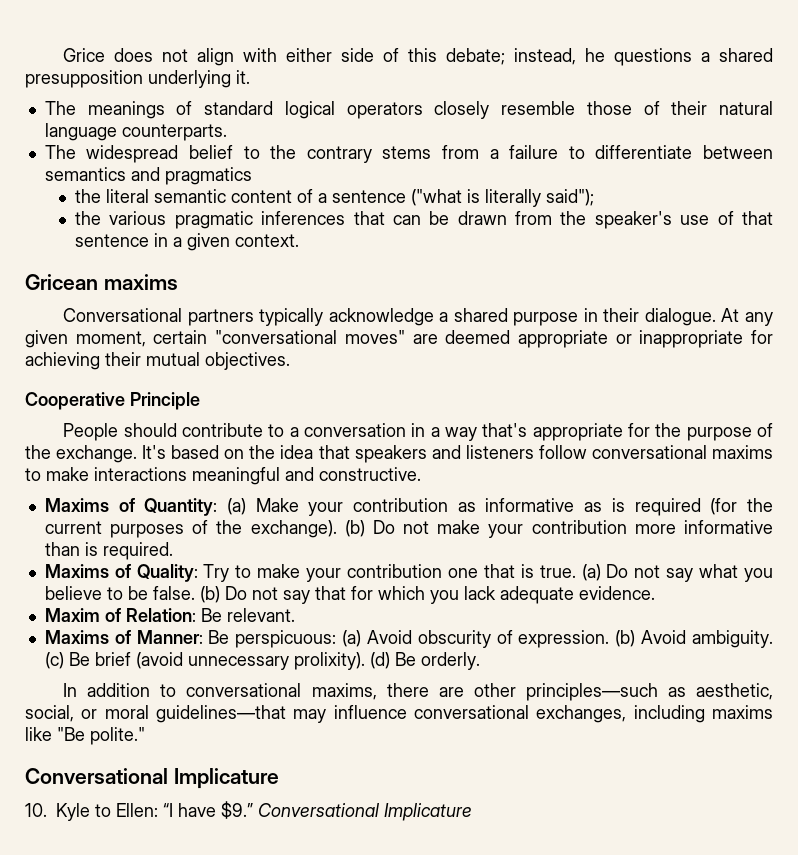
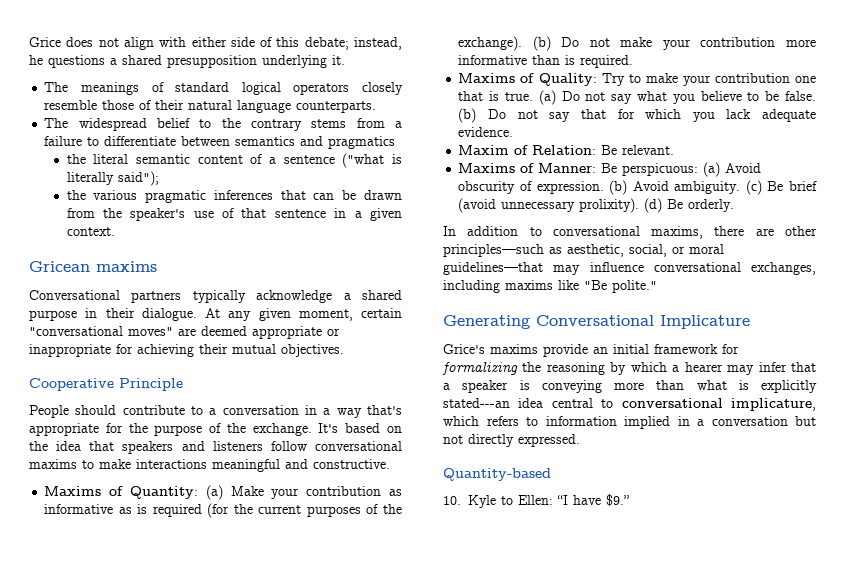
  In addition to conversational maxims, there are other principles—such as aesthetic, social, or moral guidelines—that may influence conversational exchanges, including maxims like "Be polite."
- Conversational Implicature
+ Generating Conversational Implicature
+ Grice's maxims provide an initial framework for formalizing the reasoning by which a hearer may infer that a speaker is conveying more than what is explicitly stated---an idea central to conversational implicature, which refers to information implied in a conversation but not directly expressed.
+ Quantity-based
- 10. Kyle to Ellen: “I have $9.” Conversational Implicature
+ 10. Kyle to Ellen: “I have $9.”

